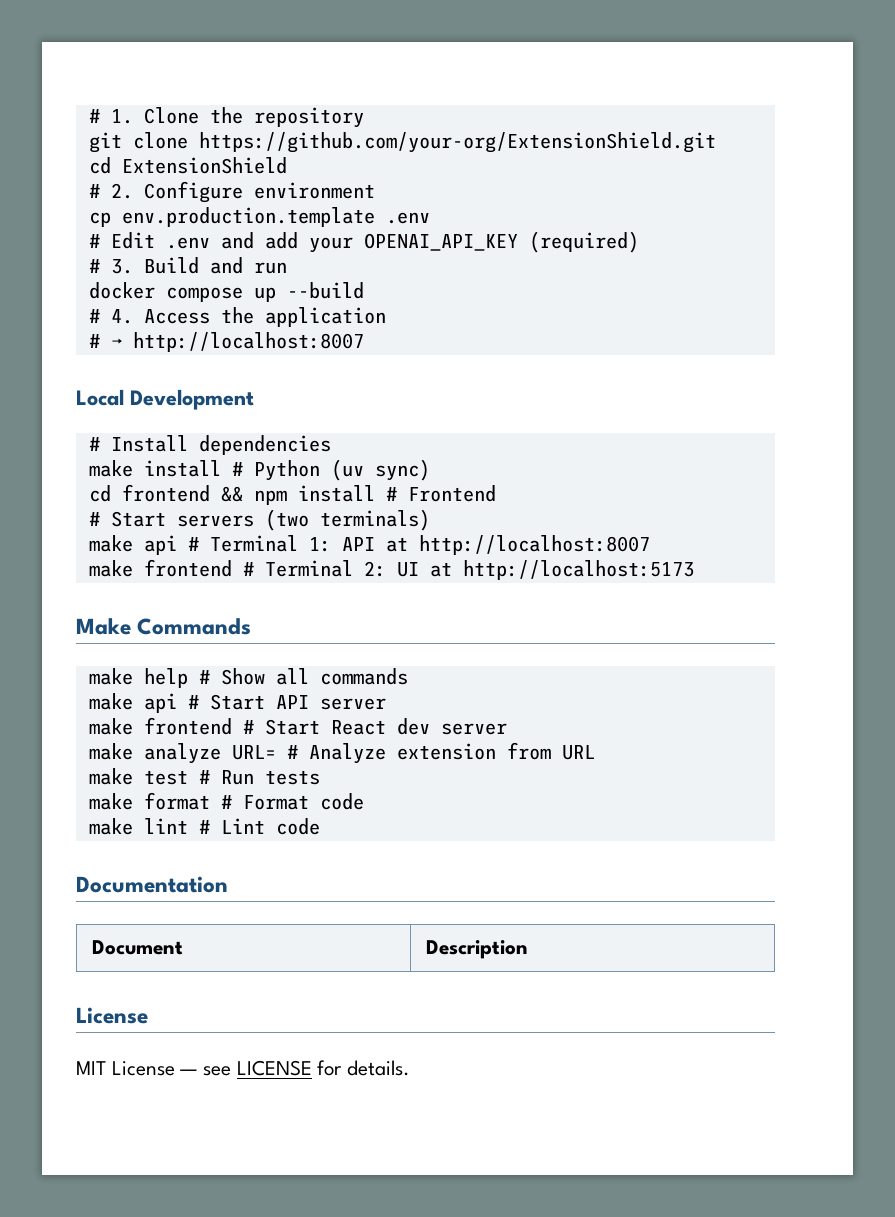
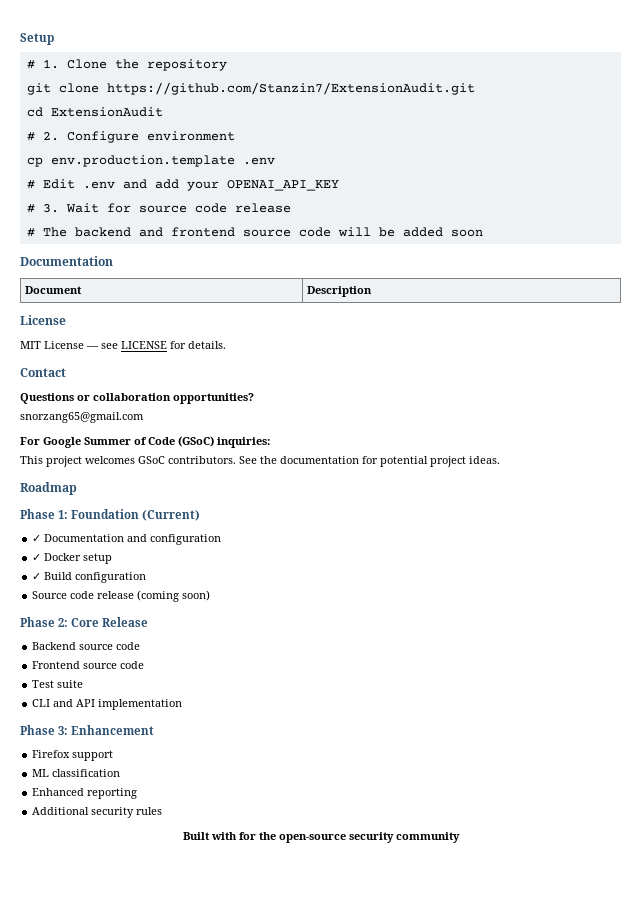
+ Setup
- git clone https://github.com/your-org/ExtensionShield.git
- cd ExtensionShield
+ git clone https://github.com/Stanzin7/ExtensionAudit.git
+ cd ExtensionAudit
- # Edit .env and add your OPENAI_API_KEY (required)
+ # Edit .env and add your OPENAI_API_KEY
- # 3. Build and run
- docker compose up --build
- # 4. Access the application
- # → http://localhost:8007
- Local Development
- # Install dependencies
- make install # Python (uv sync)
- cd frontend && npm install # Frontend
- # Start servers (two terminals)
- make api # Terminal 1: API at http://localhost:8007
- make frontend # Terminal 2: UI at http://localhost:5173
- Make Commands
- make help # Show all commands
- make api # Start API server
- make frontend # Start React dev server
- make analyze URL= # Analyze extension from URL
- make test # Run tests
- make format # Format code
- make lint # Lint code
+ # 3. Wait for source code release
+ # The backend and frontend source code will be added soon
+ Contact
+ Questions or collaboration opportunities?
+ snorzang65@gmail.com
+ For Google Summer of Code (GSoC) inquiries:
+ This project welcomes GSoC contributors. See the documentation for potential project ideas.
+ Roadmap
+ Phase 1: Foundation (Current)
+ ✓ Documentation and configuration
+ ✓ Docker setup
+ ✓ Build configuration
+ Source code release (coming soon)
+ Phase 2: Core Release
+ Backend source code
+ Frontend source code
+ Test suite
+ CLI and API implementation
+ Phase 3: Enhancement
+ Firefox support
+ ML classification
+ Enhanced reporting
+ Additional security rules
+ Built with for the open-source security community

